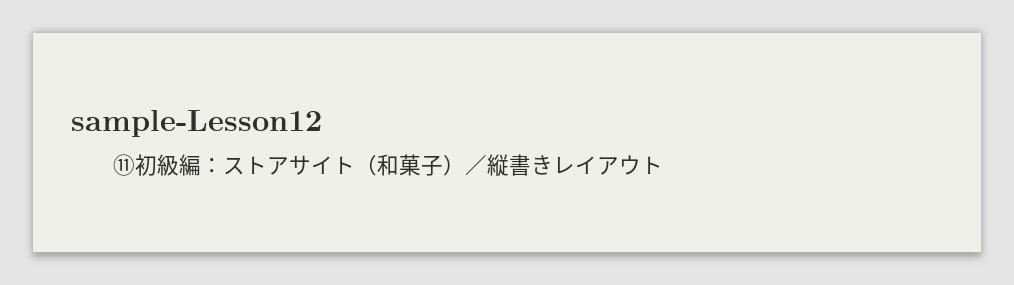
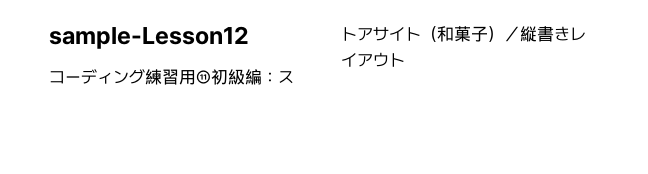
- ⑪初級編：ストアサイト（和菓子）／縦書きレイアウト
+ コーディング練習用⑪初級編：ストアサイト（和菓子）／縦書きレイアウト

